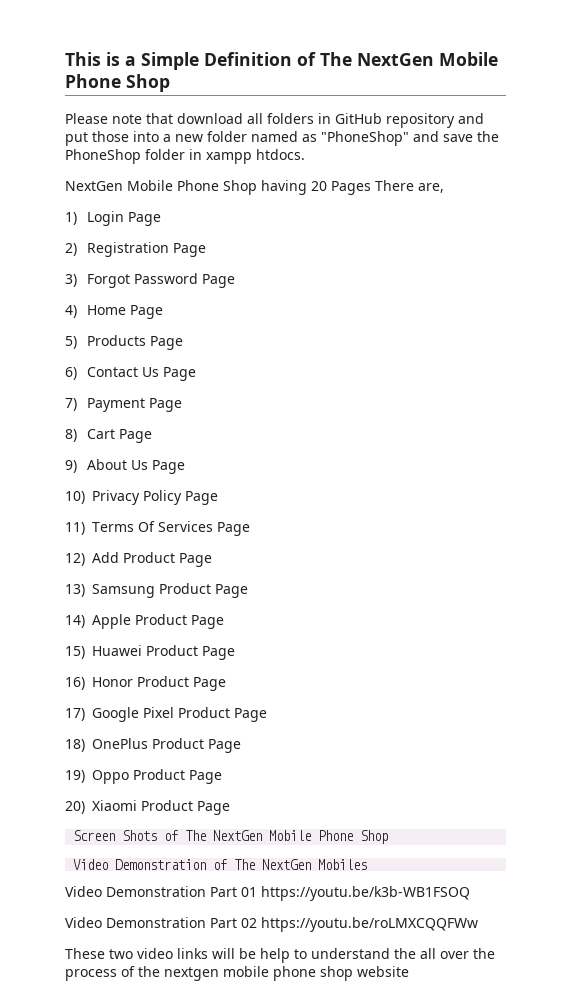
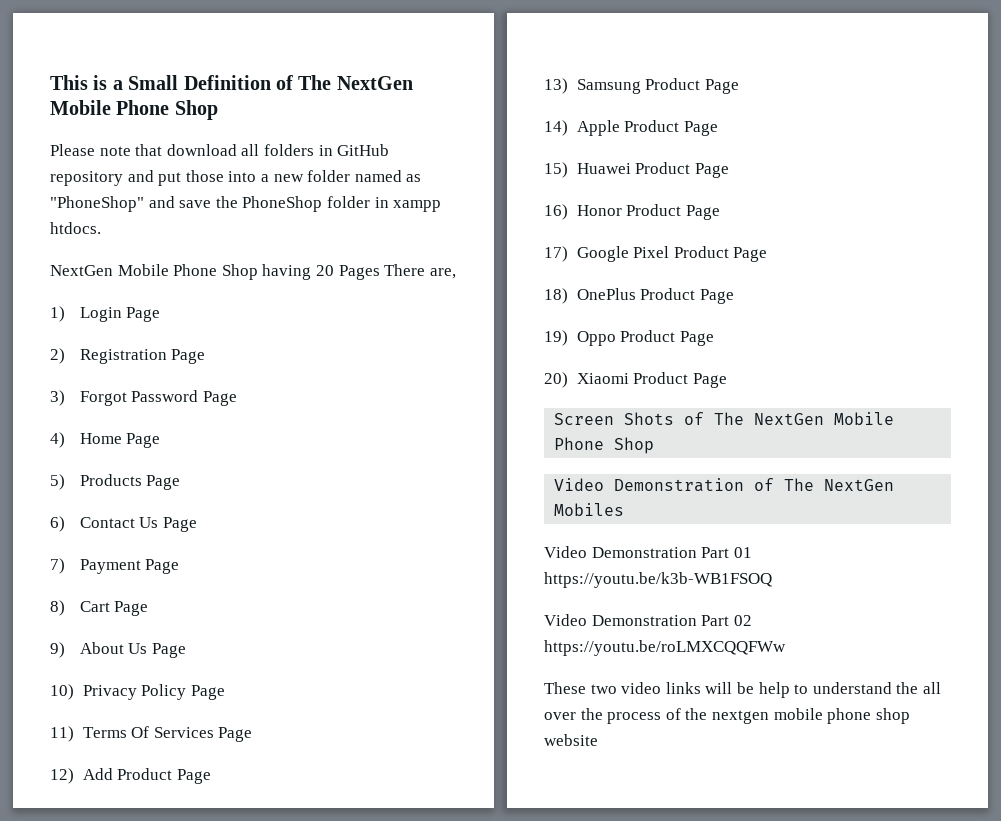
- This is a Simple Definition of The NextGen Mobile Phone Shop
+ This is a Small Definition of The NextGen Mobile Phone Shop

